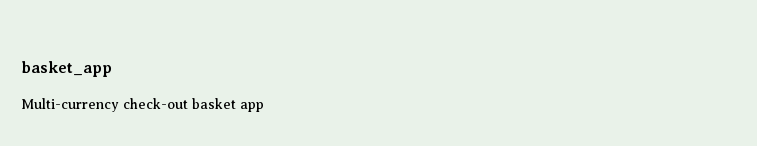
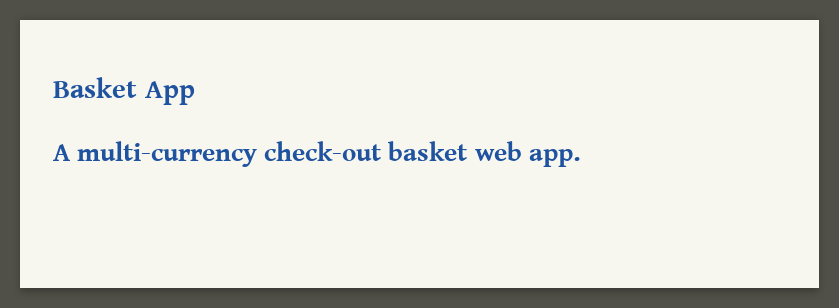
- basket_app
- Multi-currency check-out basket app
+ Basket App
+ A multi-currency check-out basket web app.

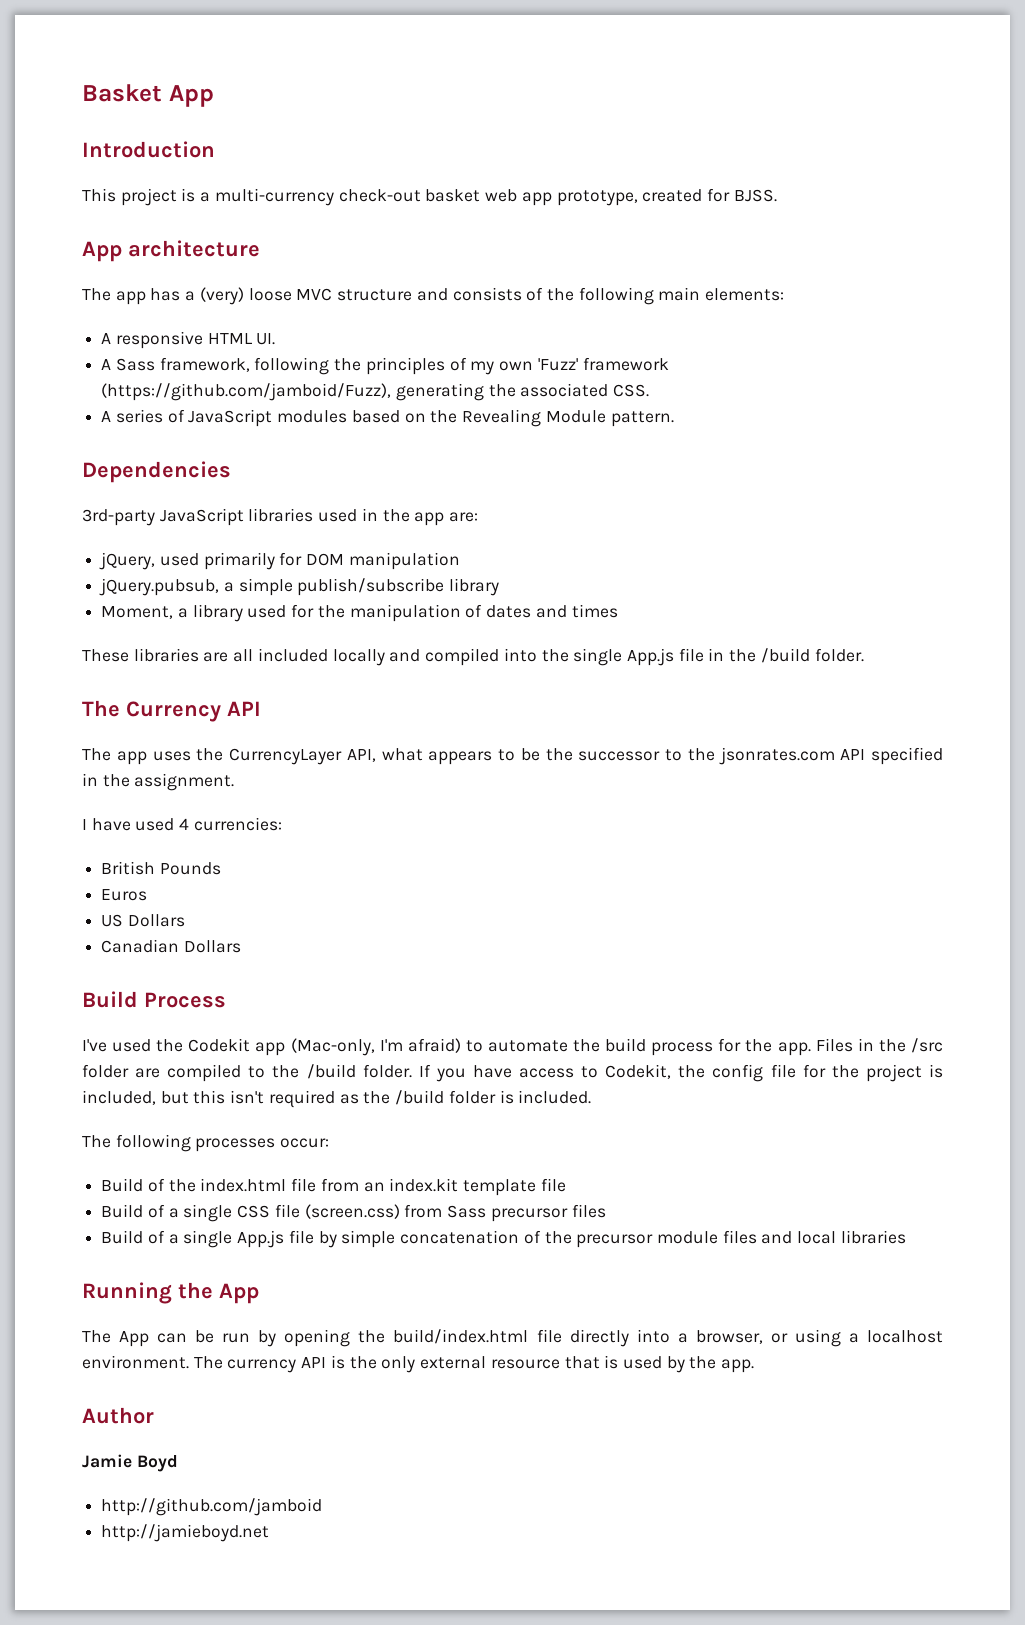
- A multi-currency check-out basket web app.
+ Introduction
+ This project is a multi-currency check-out basket web app prototype, created for BJSS.
+ App architecture
+ The app has a (very) loose MVC structure and consists of the following main elements:
+ A responsive HTML UI.
+ A Sass framework, following the principles of my own 'Fuzz' framework (https://github.com/jamboid/Fuzz), generating the associated CSS.
+ A series of JavaScript modules based on the Revealing Module pattern.
+ Dependencies
+ 3rd-party JavaScript libraries used in the app are:
+ jQuery, used primarily for DOM manipulation
+ jQuery.pubsub, a simple publish/subscribe library
+ Moment, a library used for the manipulation of dates and times
+ These libraries are all included locally and compiled into the single App.js file in the /build folder.
+ The Currency API
+ The app uses the CurrencyLayer API, what appears to be the successor to the jsonrates.com API specified in the assignment.
+ I have used 4 currencies:
+ British Pounds
+ Euros
+ US Dollars
+ Canadian Dollars
+ Build Process
+ I've used the Codekit app (Mac-only, I'm afraid) to automate the build process for the app. Files in the /src folder are compiled to the /build folder. If you have access to Codekit, the config file for the project is included, but this isn't required as the /build folder is included.
+ The following processes occur:
+ Build of the index.html file from an index.kit template file
+ Build of a single CSS file (screen.css) from Sass precursor files
+ Build of a single App.js file by simple concatenation of the precursor module files and local libraries
+ Running the App
+ The App can be run by opening the build/index.html file directly into a browser, or using a localhost environment. The currency API is the only external resource that is used by the app.
+ Author
+ Jamie Boyd
+ http://github.com/jamboid
+ http://jamieboyd.net

